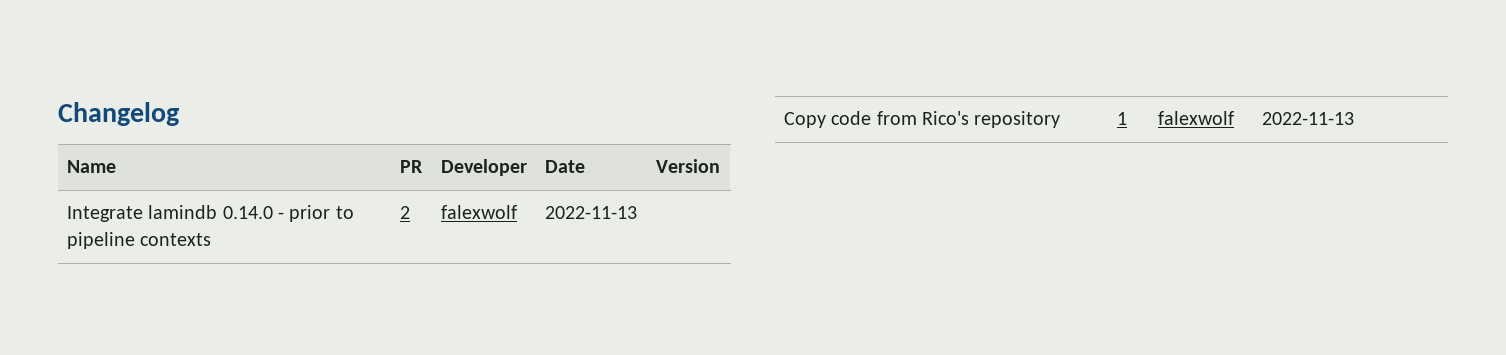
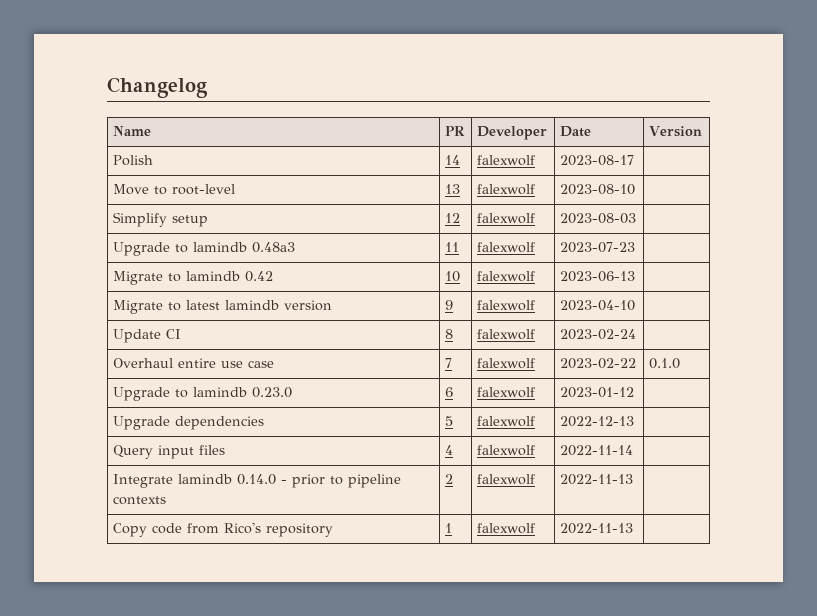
+ Polish | 14 | falexwolf | 2023-08-17 |
+ Move to root-level | 13 | falexwolf | 2023-08-10 |
+ Simplify setup | 12 | falexwolf | 2023-08-03 |
+ Upgrade to lamindb 0.48a3 | 11 | falexwolf | 2023-07-23 |
+ Migrate to lamindb 0.42 | 10 | falexwolf | 2023-06-13 |
+ Migrate to latest lamindb version | 9 | falexwolf | 2023-04-10 |
+ Update CI | 8 | falexwolf | 2023-02-24 |
+ Overhaul entire use case | 7 | falexwolf | 2023-02-22 | 0.1.0
+ Upgrade to lamindb 0.23.0 | 6 | falexwolf | 2023-01-12 |
+ Upgrade dependencies | 5 | falexwolf | 2022-12-13 |
+ Query input files | 4 | falexwolf | 2022-11-14 |

